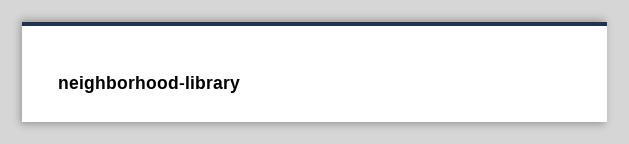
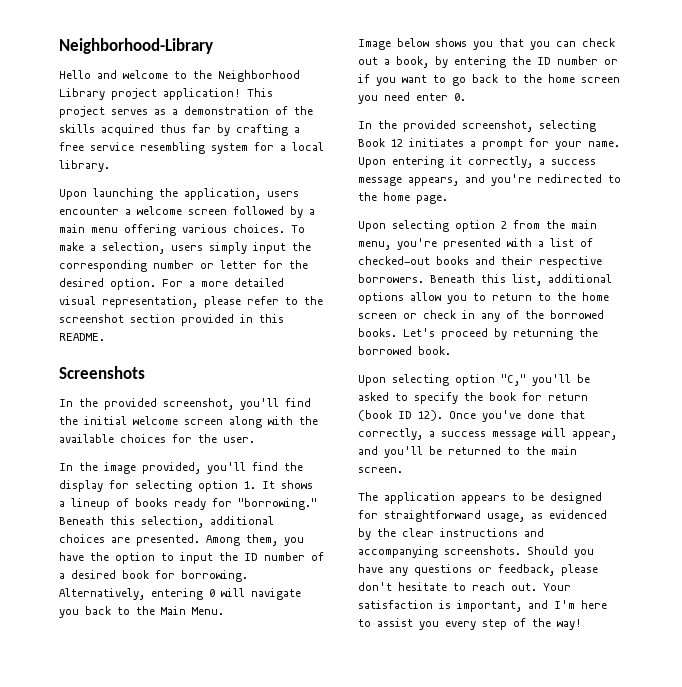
- neighborhood-library
+ Neighborhood-Library
+ Hello and welcome to the Neighborhood Library project application! This project serves as a demonstration of the skills acquired thus far by crafting a free service resembling system for a local library.
+ Upon launching the application, users encounter a welcome screen followed by a main menu offering various choices. To make a selection, users simply input the corresponding number or letter for the desired option. For a more detailed visual representation, please refer to the screenshot section provided in this README.
+ Screenshots
+ In the provided screenshot, you'll find the initial welcome screen along with the available choices for the user.
+ In the image provided, you'll find the display for selecting option 1. It shows a lineup of books ready for "borrowing." Beneath this selection, additional choices are presented. Among them, you have the option to input the ID number of a desired book for borrowing. Alternatively, entering 0 will navigate you back to the Main Menu.
+ Image below shows you that you can check out a book, by entering the ID number or if you want to go back to the home screen you need enter 0.
+ In the provided screenshot, selecting Book 12 initiates a prompt for your name. Upon entering it correctly, a success message appears, and you're redirected to the home page.
+ Upon selecting option 2 from the main menu, you're presented with a list of checked-out books and their respective borrowers. Beneath this list, additional options allow you to return to the home screen or check in any of the borrowed books. Let's proceed by returning the borrowed book.
+ Upon selecting option "C," you'll be asked to specify the book for return (book ID 12). Once you've done that correctly, a success message will appear, and you'll be returned to the main screen.
+ The application appears to be designed for straightforward usage, as evidenced by the clear instructions and accompanying screenshots. Should you have any questions or feedback, please don't hesitate to reach out. Your satisfaction is important, and I'm here to assist you every step of the way!

